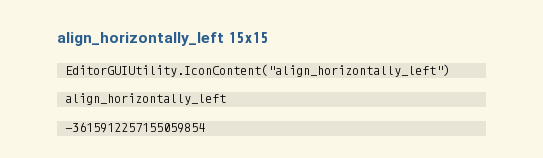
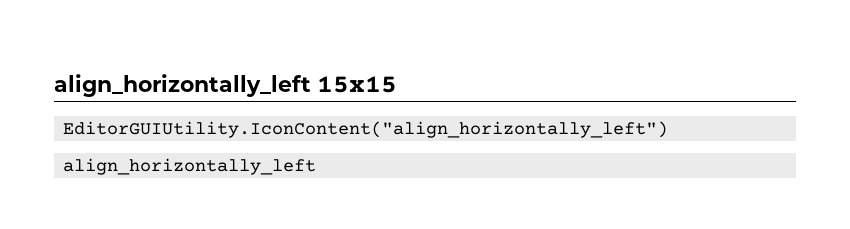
- -3615912257155059854

